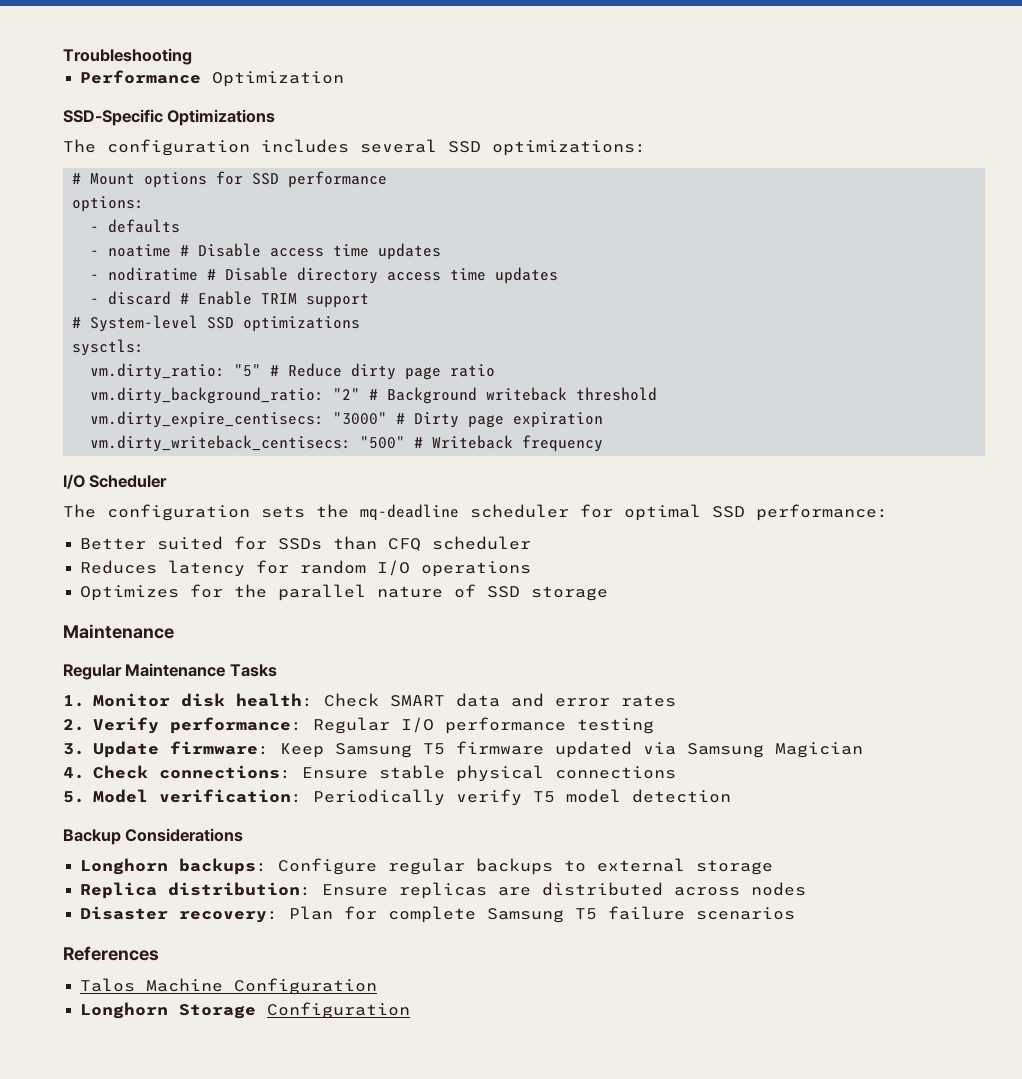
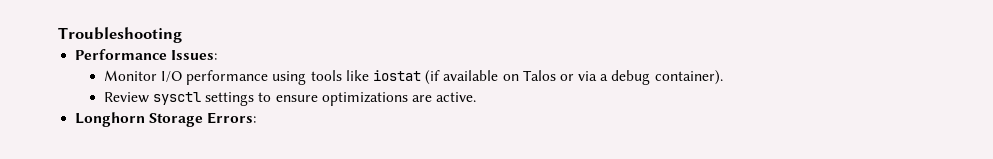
- Performance Optimization
- SSD-Specific Optimizations
- The configuration includes several SSD optimizations:
- # Mount options for SSD performance
- options:
- - defaults
- - noatime # Disable access time updates
- - nodiratime # Disable directory access time updates
- - discard # Enable TRIM support
- # System-level SSD optimizations
- sysctls:
- vm.dirty_ratio: "5" # Reduce dirty page ratio
- vm.dirty_background_ratio: "2" # Background writeback threshold
- vm.dirty_expire_centisecs: "3000" # Dirty page expiration
- vm.dirty_writeback_centisecs: "500" # Writeback frequency
- I/O Scheduler
- The configuration sets the mq-deadline scheduler for optimal SSD performance:
- Better suited for SSDs than CFQ scheduler
- Reduces latency for random I/O operations
- Optimizes for the parallel nature of SSD storage
- Maintenance
- Regular Maintenance Tasks
- 1. Monitor disk health: Check SMART data and error rates
- 2. Verify performance: Regular I/O performance testing
- 3. Update firmware: Keep Samsung T5 firmware updated via Samsung Magician
- 4. Check connections: Ensure stable physical connections
- 5. Model verification: Periodically verify T5 model detection
- Backup Considerations
- Longhorn backups: Configure regular backups to external storage
- Replica distribution: Ensure replicas are distributed across nodes
- Disaster recovery: Plan for complete Samsung T5 failure scenarios
- References
- Talos Machine Configuration
+ Performance Issues:
+ Monitor I/O performance using tools like iostat (if available on Talos or via a debug container).
+ Review sysctl settings to ensure optimizations are active.
- Longhorn Storage Configuration
+ Longhorn Storage Errors:

